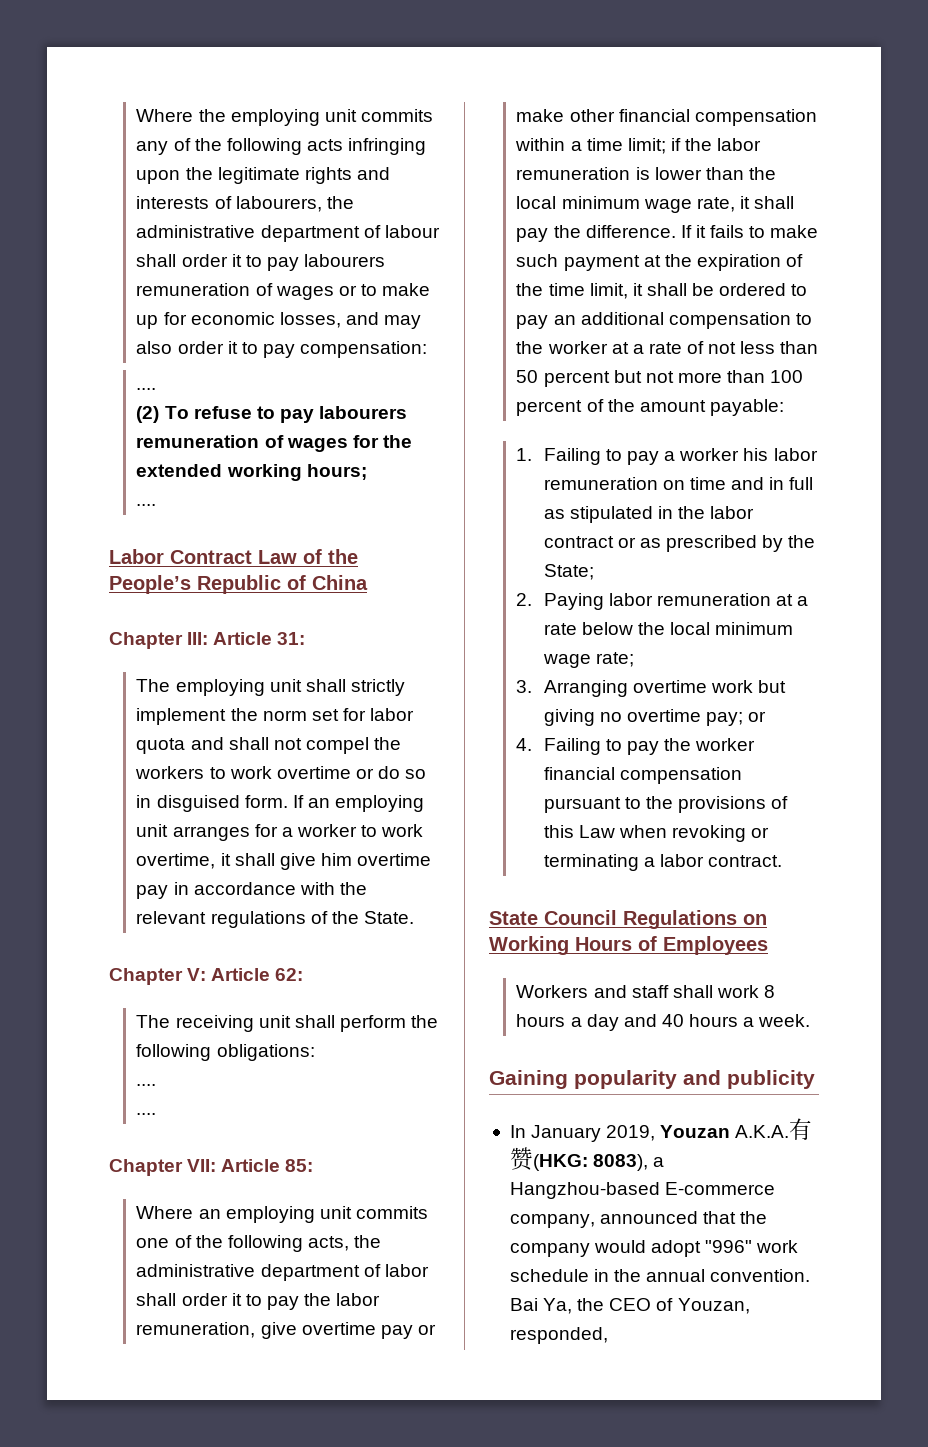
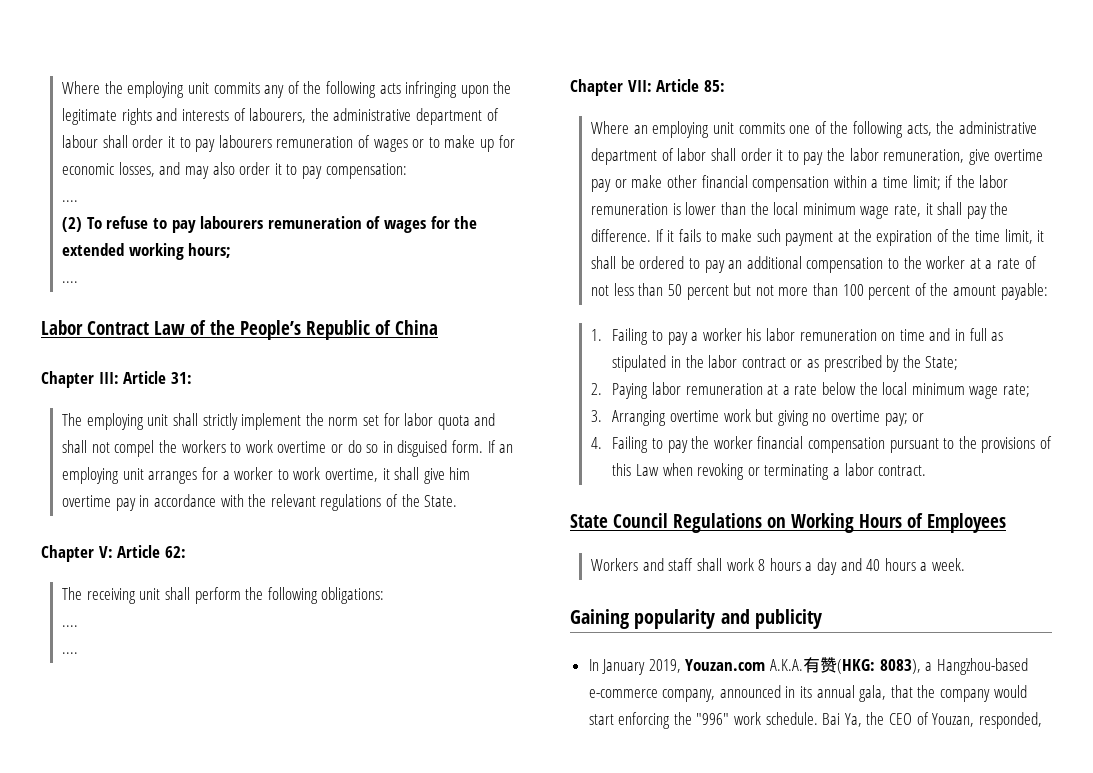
- In January 2019, Youzan A.K.A.有赞(HKG: 8083), a Hangzhou-based E-commerce company, announced that the company would adopt "996" work schedule in the annual convention.
+ In January 2019, Youzan.com A.K.A.有赞(HKG: 8083), a Hangzhou-based e-commerce company, announced in its annual gala, that the company would start enforcing the "996" work schedule.

